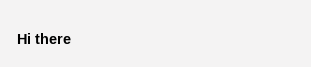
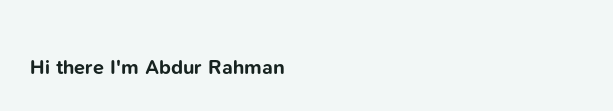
- Hi there
+ Hi there I'm Abdur Rahman

